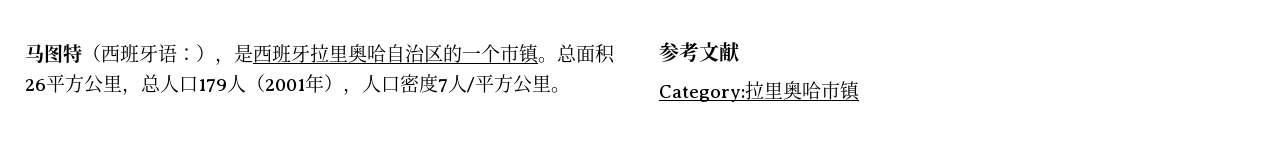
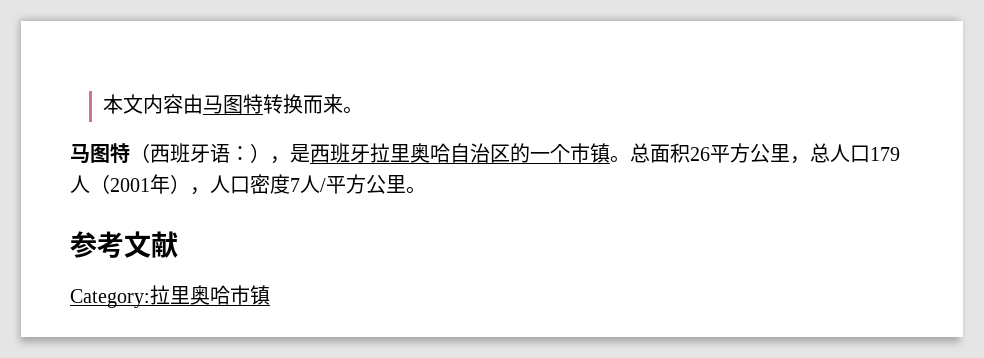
+ 本文内容由马图特转换而来。

